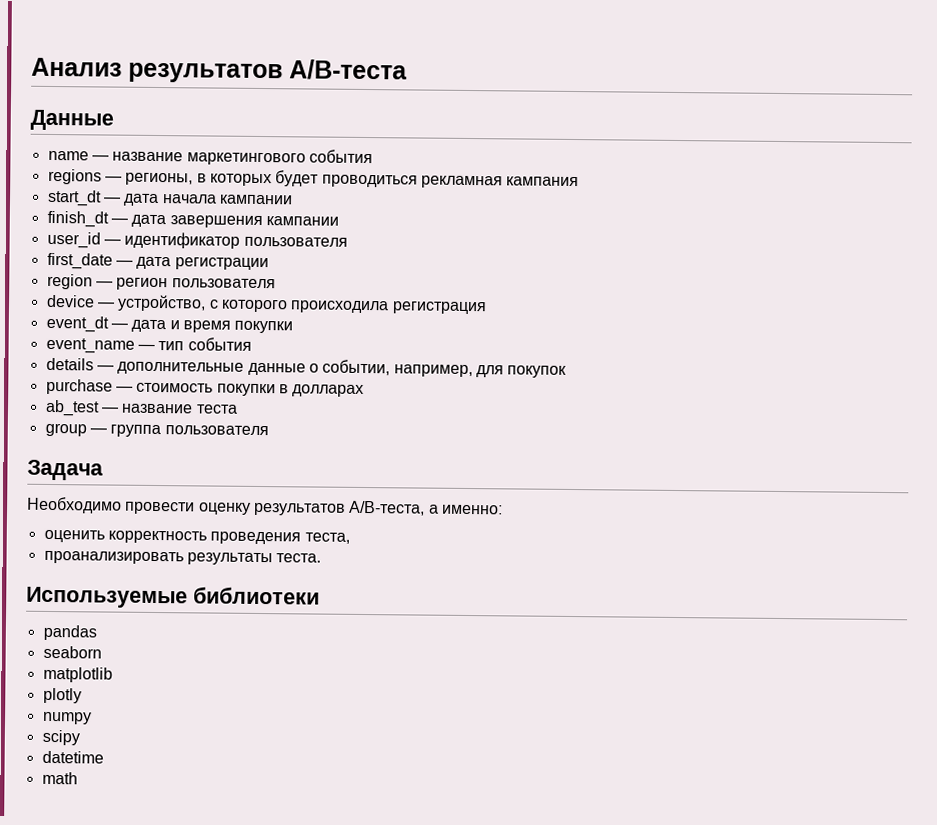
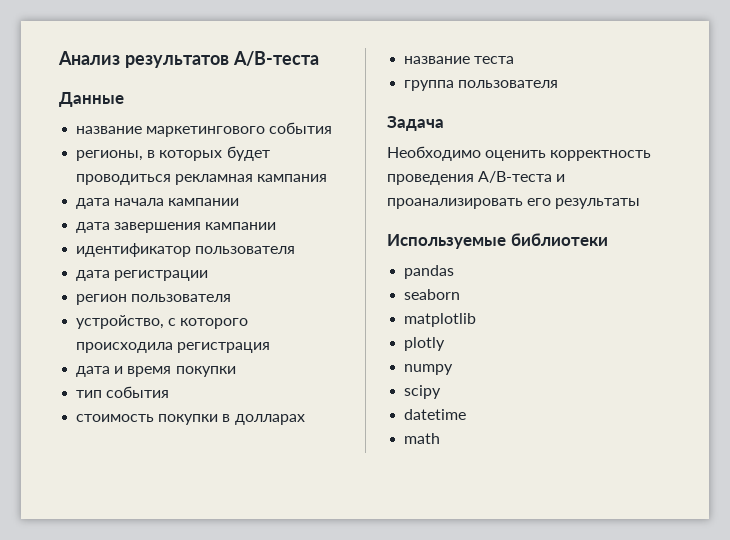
- name — название маркетингового события
+ название маркетингового события
- regions — регионы, в которых будет проводиться рекламная кампания
+ регионы, в которых будет проводиться рекламная кампания
- start_dt — дата начала кампании
+ дата начала кампании
- finish_dt — дата завершения кампании
+ дата завершения кампании
- user_id — идентификатор пользователя
+ идентификатор пользователя
- first_date — дата регистрации
+ дата регистрации
- region — регион пользователя
+ регион пользователя
- device — устройство, с которого происходила регистрация
+ устройство, с которого происходила регистрация
- event_dt — дата и время покупки
+ дата и время покупки
- event_name — тип события
+ тип события
- details — дополнительные данные о событии, например, для покупок
- purchase — стоимость покупки в долларах
+ стоимость покупки в долларах
- ab_test — название теста
+ название теста
- group — группа пользователя
+ группа пользователя
- Необходимо провести оценку результатов A/B-теста, а именно:
- оценить корректность проведения теста,
- проанализировать результаты теста.
+ Необходимо оценить корректность проведения А/В-теста и проанализировать его результаты

